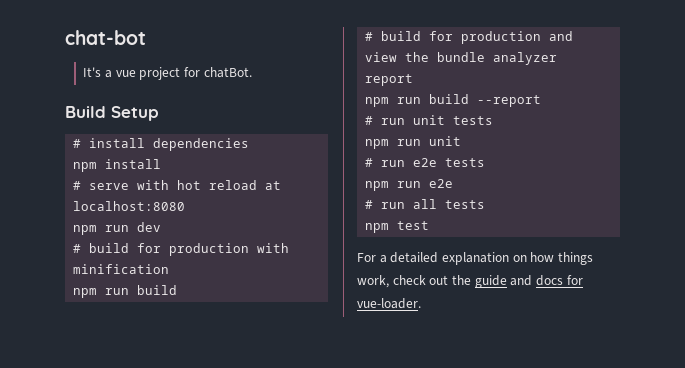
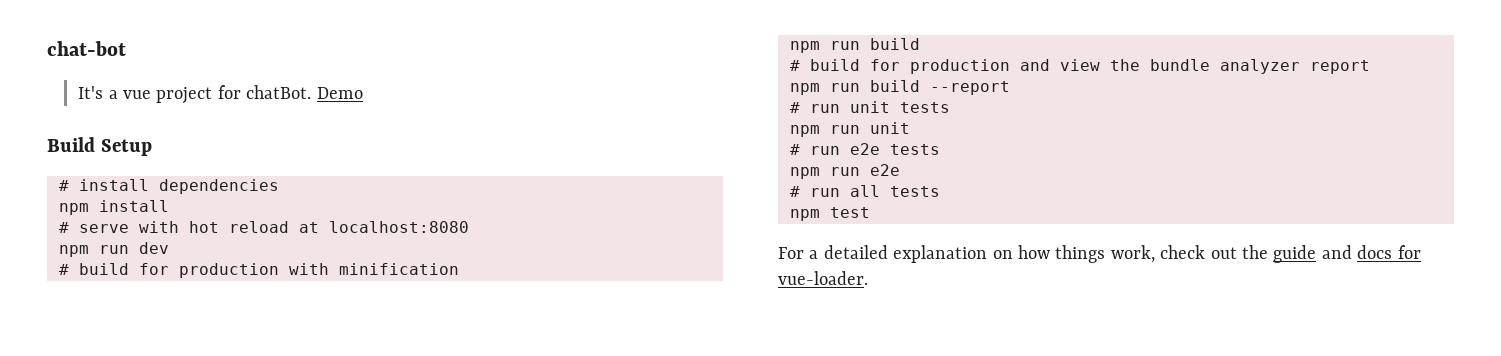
+ Demo

